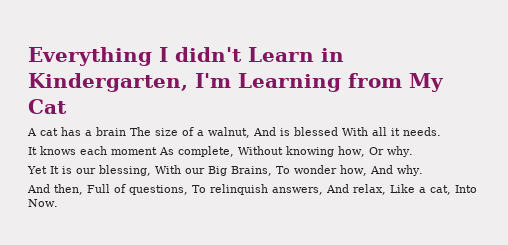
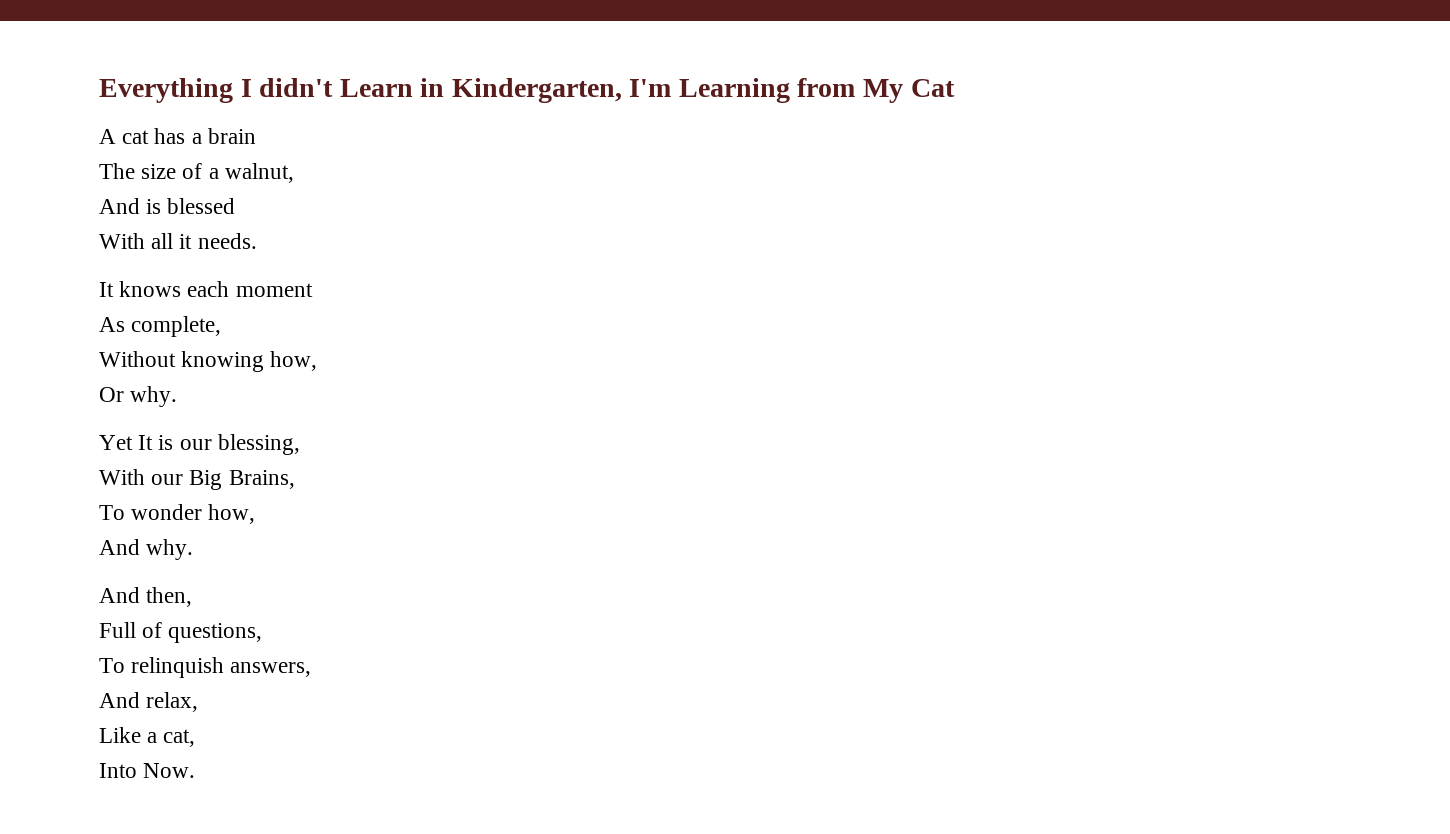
- A cat has a brain The size of a walnut, And is blessed With all it needs.
+ A cat has a brain
+ The size of a walnut,
+ And is blessed
+ With all it needs.
- It knows each moment As complete, Without knowing how, Or why.
+ It knows each moment
+ As complete,
+ Without knowing how,
+ Or why.
- Yet It is our blessing, With our Big Brains, To wonder how, And why.
+ Yet It is our blessing,
+ With our Big Brains,
+ To wonder how,
+ And why.
- And then, Full of questions, To relinquish answers, And relax, Like a cat, Into Now.
+ And then,
+ Full of questions,
+ To relinquish answers,
+ And relax,
+ Like a cat,
+ Into Now.

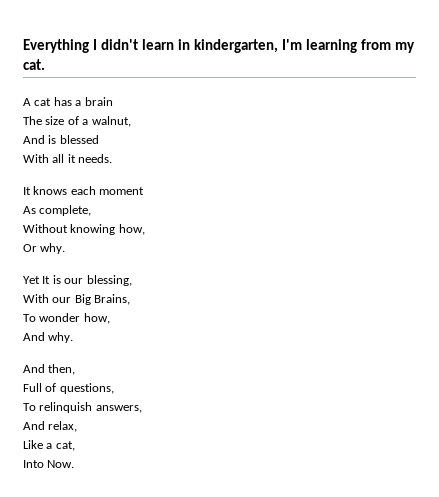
- Everything I didn't Learn in Kindergarten, I'm Learning from My Cat
+ Everything I didn't learn in kindergarten, I'm learning from my cat.

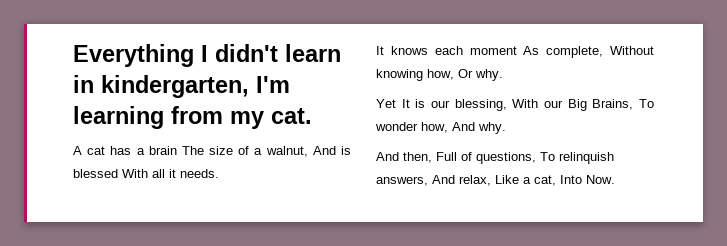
- A cat has a brain
- The size of a walnut,
- And is blessed
- With all it needs.
+ A cat has a brain The size of a walnut, And is blessed With all it needs.
- It knows each moment
- As complete,
- Without knowing how,
- Or why.
+ It knows each moment As complete, Without knowing how, Or why.
- Yet It is our blessing,
- With our Big Brains,
- To wonder how,
- And why.
+ Yet It is our blessing, With our Big Brains, To wonder how, And why.
- And then,
- Full of questions,
- To relinquish answers,
- And relax,
- Like a cat,
- Into Now.
+ And then, Full of questions, To relinquish answers, And relax, Like a cat, Into Now.

